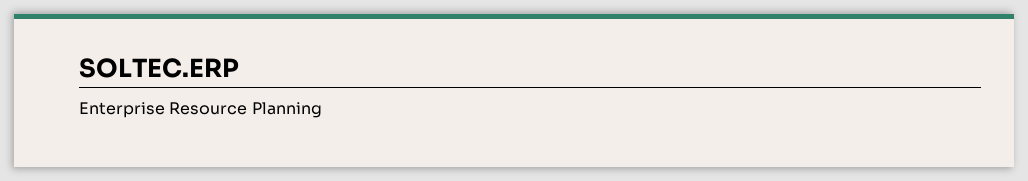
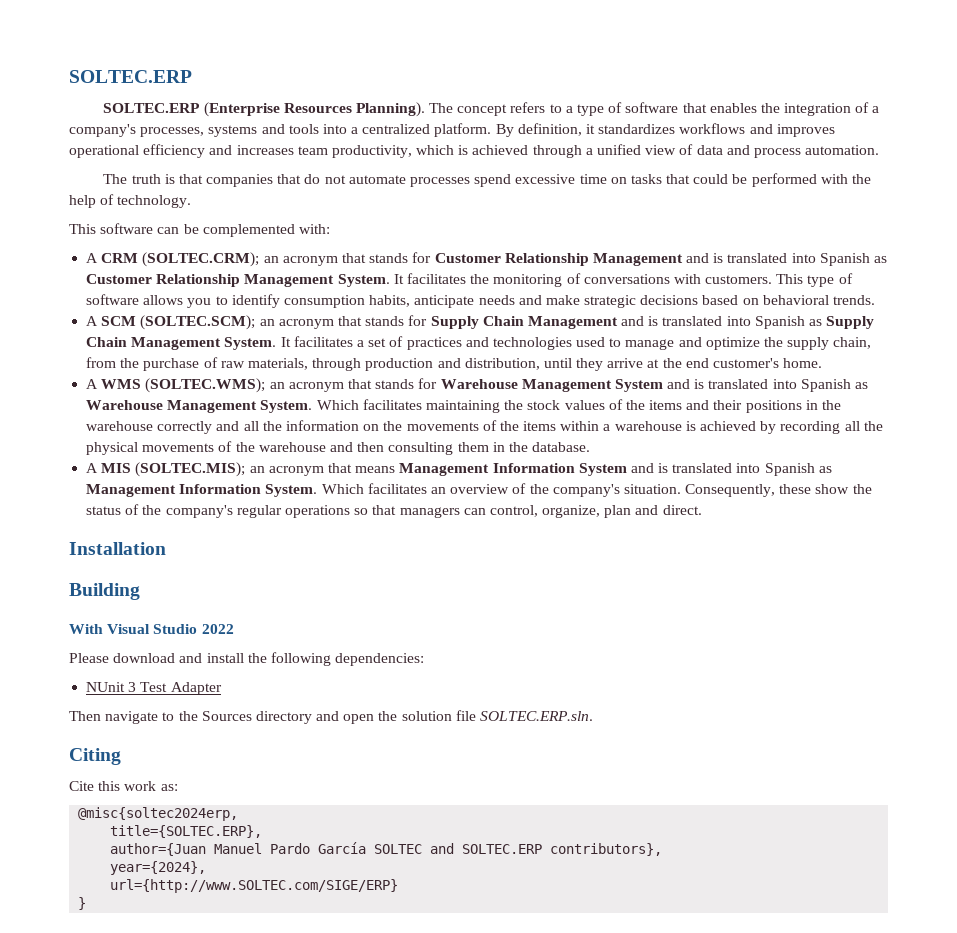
- Enterprise Resource Planning
+ SOLTEC.ERP (Enterprise Resources Planning). The concept refers to a type of software that enables the integration of a company's processes, systems and tools into a centralized platform. By definition, it standardizes workflows and improves operational efficiency and increases team productivity, which is achieved through a unified view of data and process automation.
+ The truth is that companies that do not automate processes spend excessive time on tasks that could be performed with the help of technology.
+ This software can be complemented with:
+ A CRM (SOLTEC.CRM); an acronym that stands for Customer Relationship Management and is translated into Spanish as Customer Relationship Management System. It facilitates the monitoring of conversations with customers. This type of software allows you to identify consumption habits, anticipate needs and make strategic decisions based on behavioral trends.
+ A SCM (SOLTEC.SCM); an acronym that stands for Supply Chain Management and is translated into Spanish as Supply Chain Management System. It facilitates a set of practices and technologies used to manage and optimize the supply chain, from the purchase of raw materials, through production and distribution, until they arrive at the end customer's home.
+ A WMS (SOLTEC.WMS); an acronym that stands for Warehouse Management System and is translated into Spanish as Warehouse Management System. Which facilitates maintaining the stock values of the items and their positions in the warehouse correctly and all the information on the movements of the items within a warehouse is achieved by recording all the physical movements of the warehouse and then consulting them in the database.
+ A MIS (SOLTEC.MIS); an acronym that means Management Information System and is translated into Spanish as Management Information System. Which facilitates an overview of the company's situation. Consequently, these show the status of the company's regular operations so that managers can control, organize, plan and direct.
+ Installation
+ Building
+ With Visual Studio 2022
+ Please download and install the following dependencies:
+ NUnit 3 Test Adapter
+ Then navigate to the Sources directory and open the solution file SOLTEC.ERP.sln.
+ Citing
+ Cite this work as:
+ @misc{soltec2024erp,
+ title={SOLTEC.ERP},
+ author={Juan Manuel Pardo García SOLTEC and SOLTEC.ERP contributors},
+ year={2024},
+ url={http://www.SOLTEC.com/SIGE/ERP}
+ }

